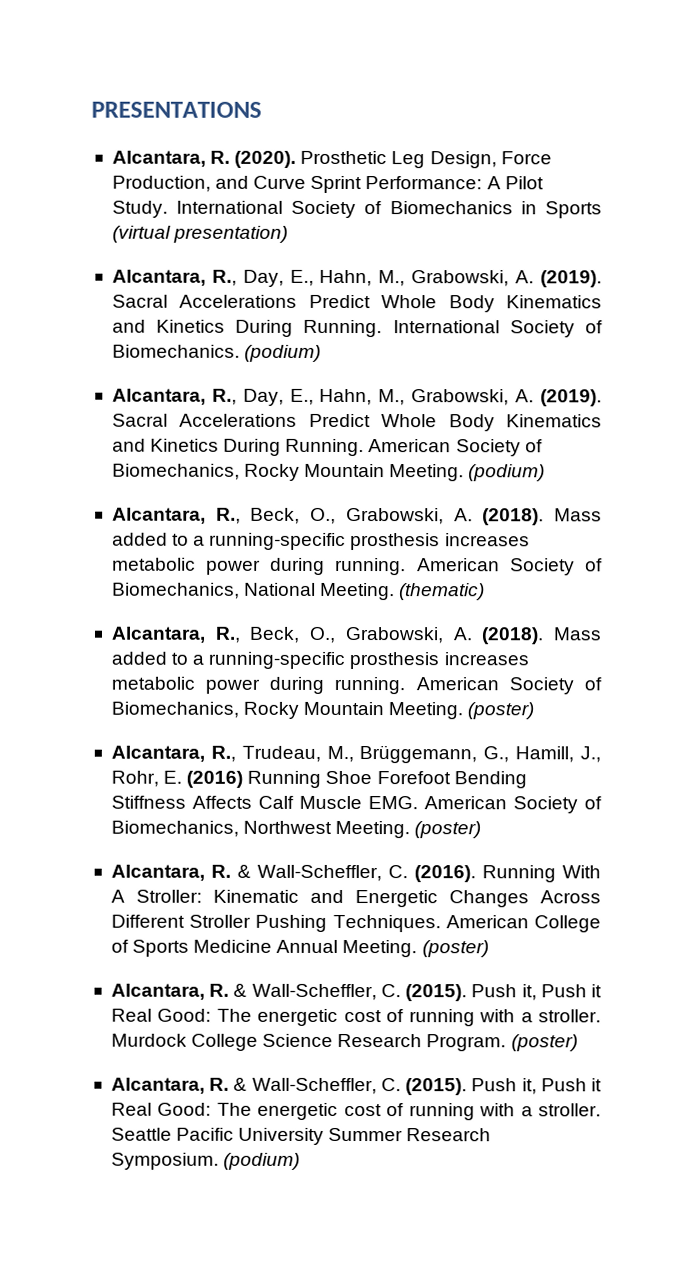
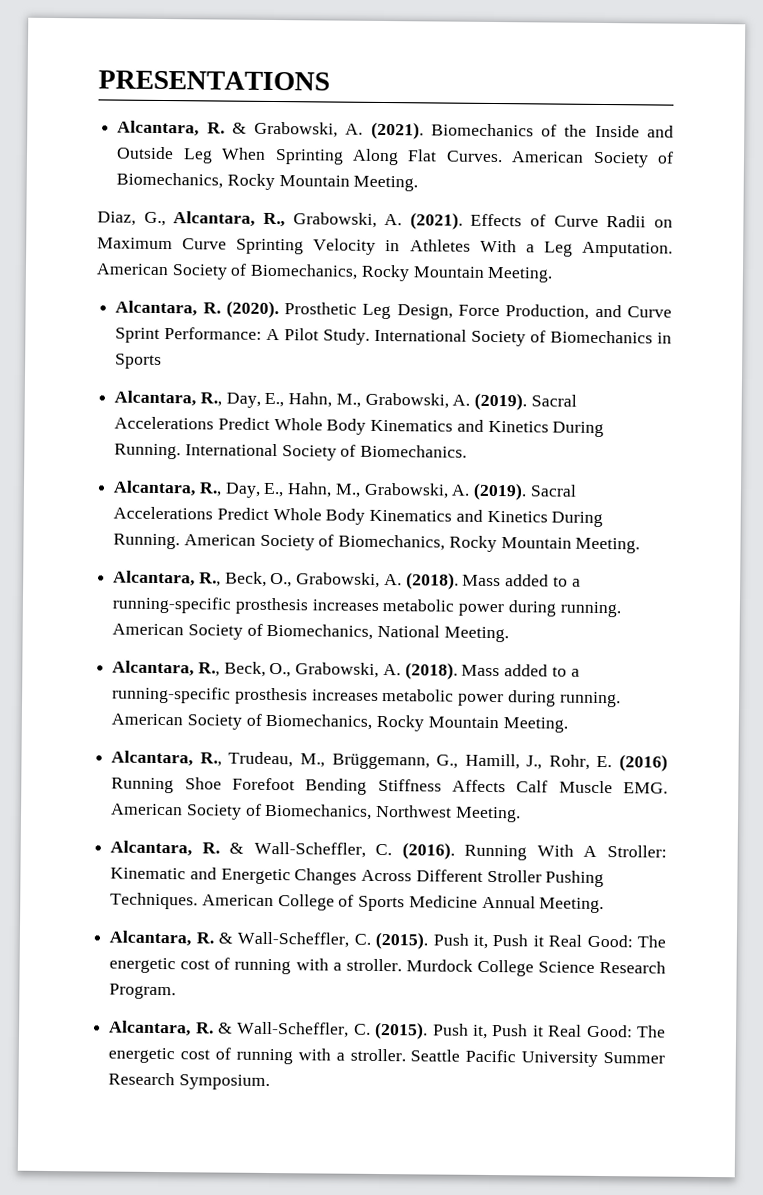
+ Alcantara, R. & Grabowski, A. (2021). Biomechanics of the Inside and Outside Leg When Sprinting Along Flat Curves. American Society of Biomechanics, Rocky Mountain Meeting.
+ Diaz, G., Alcantara, R., Grabowski, A. (2021). Effects of Curve Radii on Maximum Curve Sprinting Velocity in Athletes With a Leg Amputation. American Society of Biomechanics, Rocky Mountain Meeting.
- International Society of Biomechanics in Sports (virtual presentation)
+ International Society of Biomechanics in Sports
- International Society of Biomechanics. (podium)
+ International Society of Biomechanics.
- Sacral Accelerations Predict Whole Body Kinematics and Kinetics During Running. American Society of Biomechanics, Rocky Mountain Meeting. (podium)
+ Sacral Accelerations Predict Whole Body Kinematics and Kinetics During Running. American Society of Biomechanics, Rocky Mountain Meeting.
- (thematic)
- Mass added to a running-specific prosthesis increases metabolic power during running. American Society of Biomechanics, Rocky Mountain Meeting. (poster)
+ Mass added to a running-specific prosthesis increases metabolic power during running. American Society of Biomechanics, Rocky Mountain Meeting.
- Alcantara, R., Trudeau, M., Brüggemann, G., Hamill, J., Rohr, E. (2016) Running Shoe Forefoot Bending Stiffness Affects Calf Muscle EMG. American Society of Biomechanics, Northwest Meeting. (poster)
+ Alcantara, R., Trudeau, M., Brüggemann, G., Hamill, J., Rohr, E. (2016) Running Shoe Forefoot Bending Stiffness Affects Calf Muscle EMG. American Society of Biomechanics, Northwest Meeting.
- American College of Sports Medicine Annual Meeting. (poster)
+ American College of Sports Medicine Annual Meeting.
- Murdock College Science Research Program. (poster)
+ Murdock College Science Research Program.
- Seattle Pacific University Summer Research Symposium. (podium)
+ Seattle Pacific University Summer Research Symposium.

